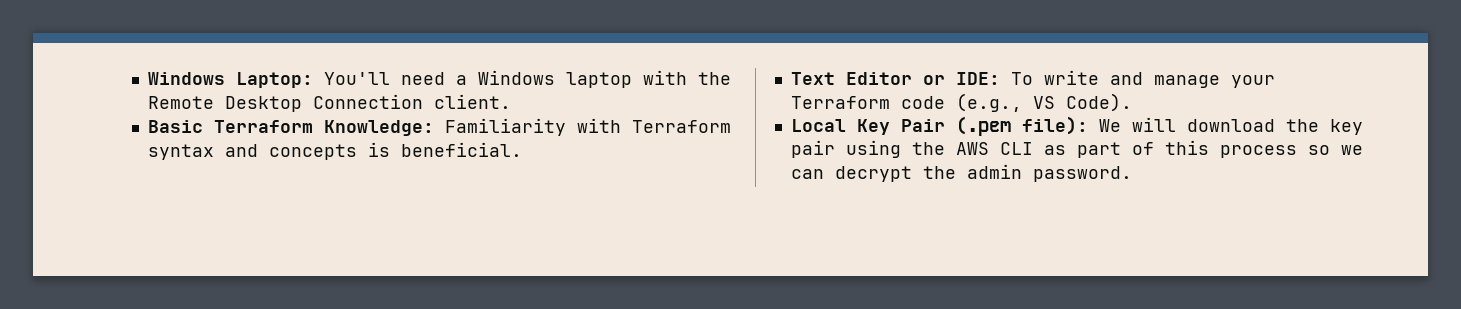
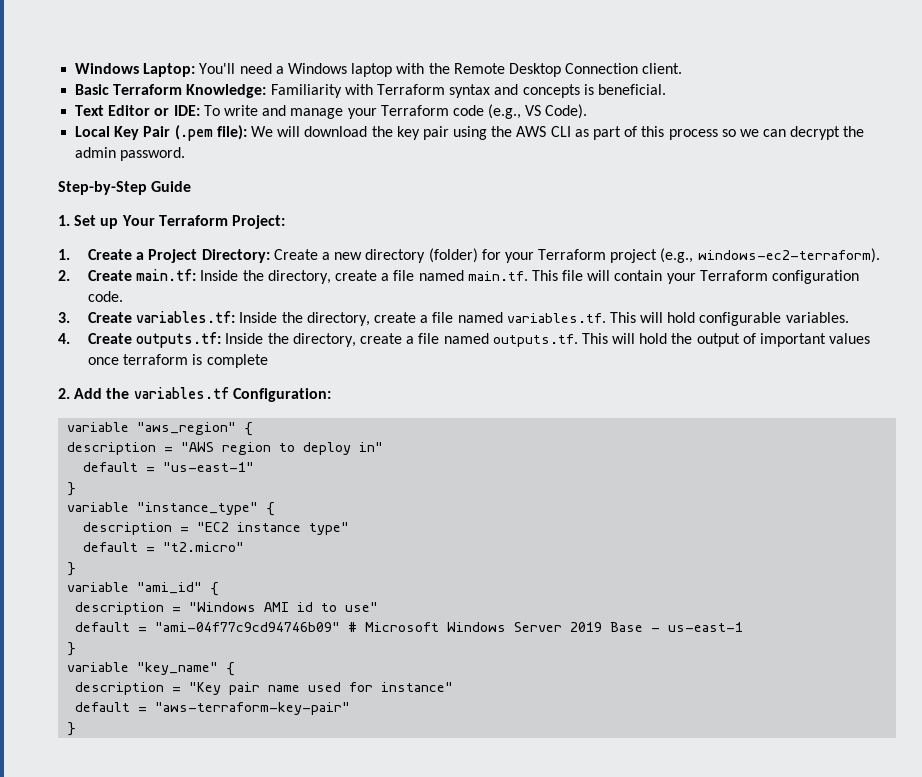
+ Step-by-Step Guide
+ 1. Set up Your Terraform Project:
+ 1. Create a Project Directory: Create a new directory (folder) for your Terraform project (e.g., windows-ec2-terraform).
+ 2. Create main.tf: Inside the directory, create a file named main.tf. This file will contain your Terraform configuration code.
+ 3. Create variables.tf: Inside the directory, create a file named variables.tf. This will hold configurable variables.
+ 4. Create outputs.tf: Inside the directory, create a file named outputs.tf. This will hold the output of important values once terraform is complete
+ 2. Add the variables.tf Configuration:
+ variable "aws_region" {
+ description = "AWS region to deploy in"
+ default = "us-east-1"
+ }
+ variable "instance_type" {
+ description = "EC2 instance type"
+ default = "t2.micro"
+ }
+ variable "ami_id" {
+ description = "Windows AMI id to use"
+ default = "ami-04f77c9cd94746b09" # Microsoft Windows Server 2019 Base - us-east-1
+ }
+ variable "key_name" {
+ description = "Key pair name used for instance"
+ default = "aws-terraform-key-pair"
+ }

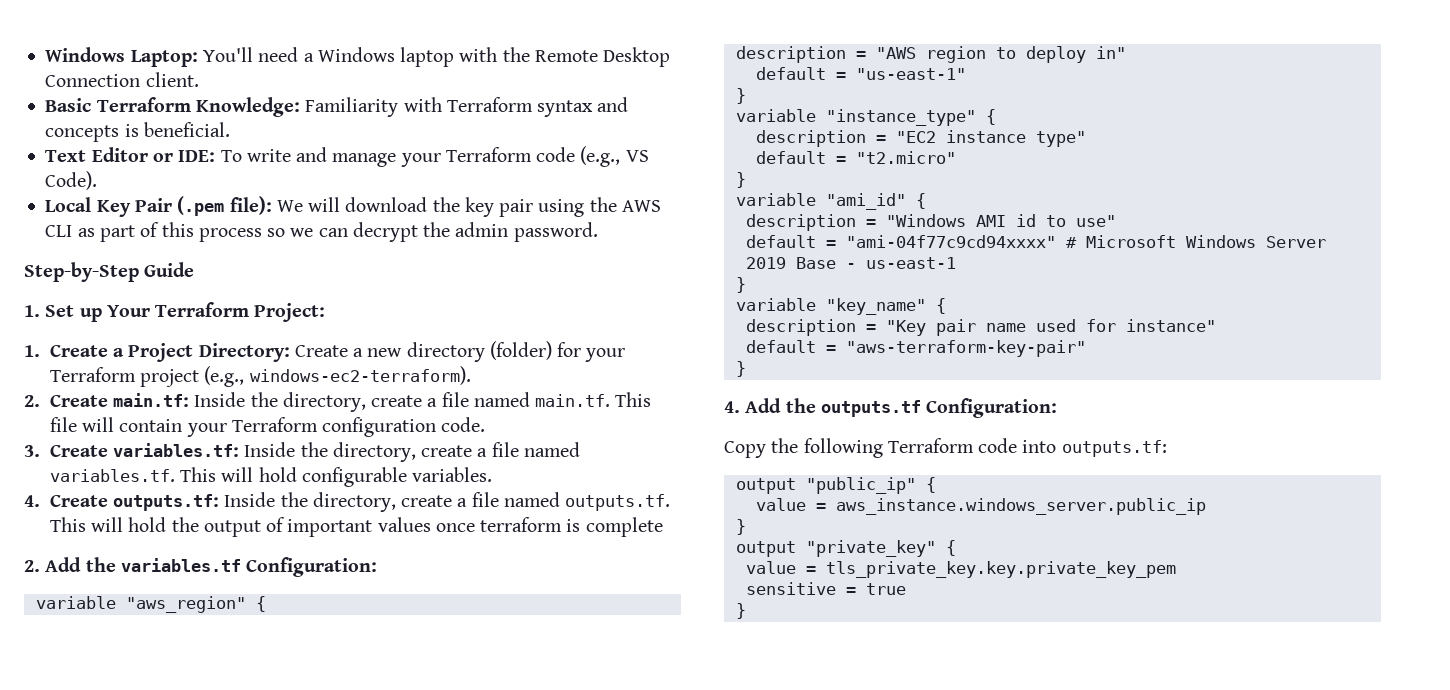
- default = "ami-04f77c9cd94746b09" # Microsoft Windows Server 2019 Base - us-east-1
+ default = "ami-04f77c9cd94xxxx" # Microsoft Windows Server 2019 Base - us-east-1
+ 4. Add the outputs.tf Configuration:
+ Copy the following Terraform code into outputs.tf:
+ output "public_ip" {
+ value = aws_instance.windows_server.public_ip
+ }
+ output "private_key" {
+ value = tls_private_key.key.private_key_pem
+ sensitive = true
+ }

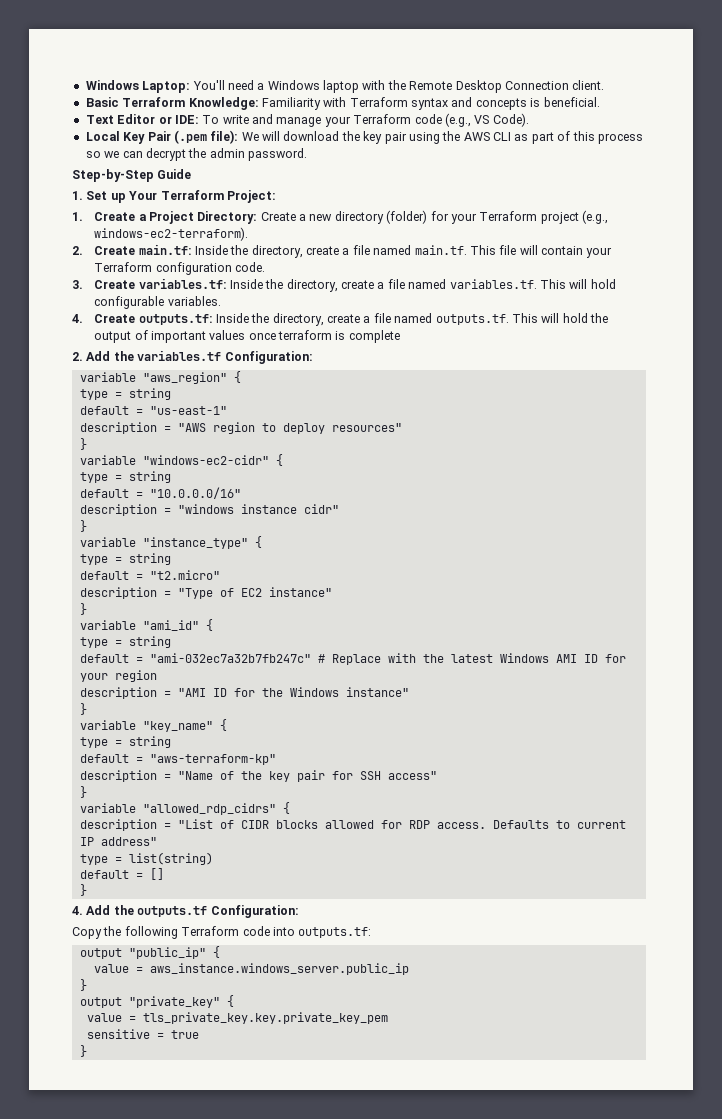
  variable "aws_region" {
+ type = string
+ default = "us-east-1"
- description = "AWS region to deploy in"
- default = "us-east-1"
+ description = "AWS region to deploy resources"
+ }
+ variable "windows-ec2-cidr" {
+ type = string
+ default = "10.0.0.0/16"
+ description = "windows instance cidr"
  }
  variable "instance_type" {
- description = "EC2 instance type"
+ type = string
  default = "t2.micro"
+ description = "Type of EC2 instance"
  }
  variable "ami_id" {
- description = "Windows AMI id to use"
- default = "ami-04f77c9cd94xxxx" # Microsoft Windows Server 2019 Base - us-east-1
+ type = string
+ default = "ami-032ec7a32b7fb247c" # Replace with the latest Windows AMI ID for your region
+ description = "AMI ID for the Windows instance"
  }
  variable "key_name" {
- description = "Key pair name used for instance"
- default = "aws-terraform-key-pair"
+ type = string
+ default = "aws-terraform-kp"
+ description = "Name of the key pair for SSH access"
+ }
+ variable "allowed_rdp_cidrs" {
+ description = "List of CIDR blocks allowed for RDP access. Defaults to current IP address"
+ type = list(string)
+ default = []

